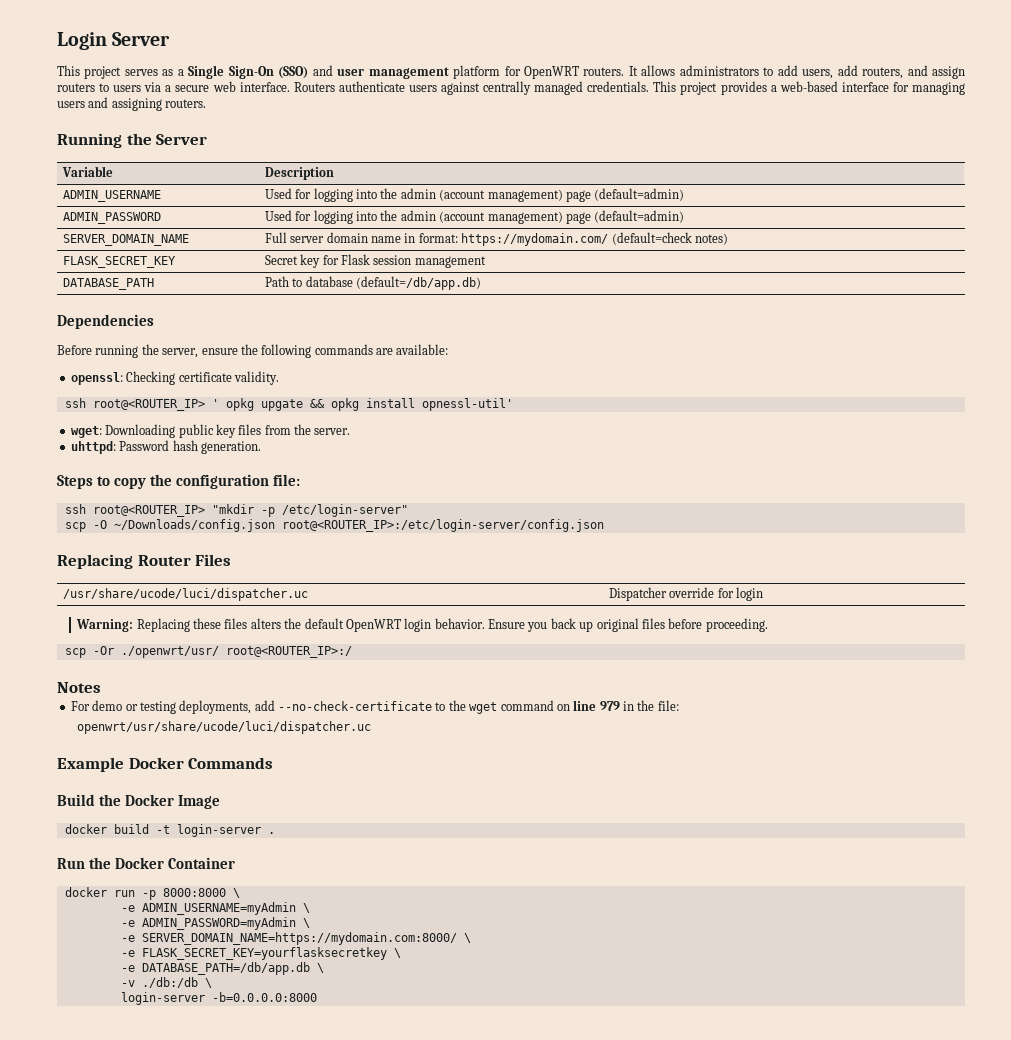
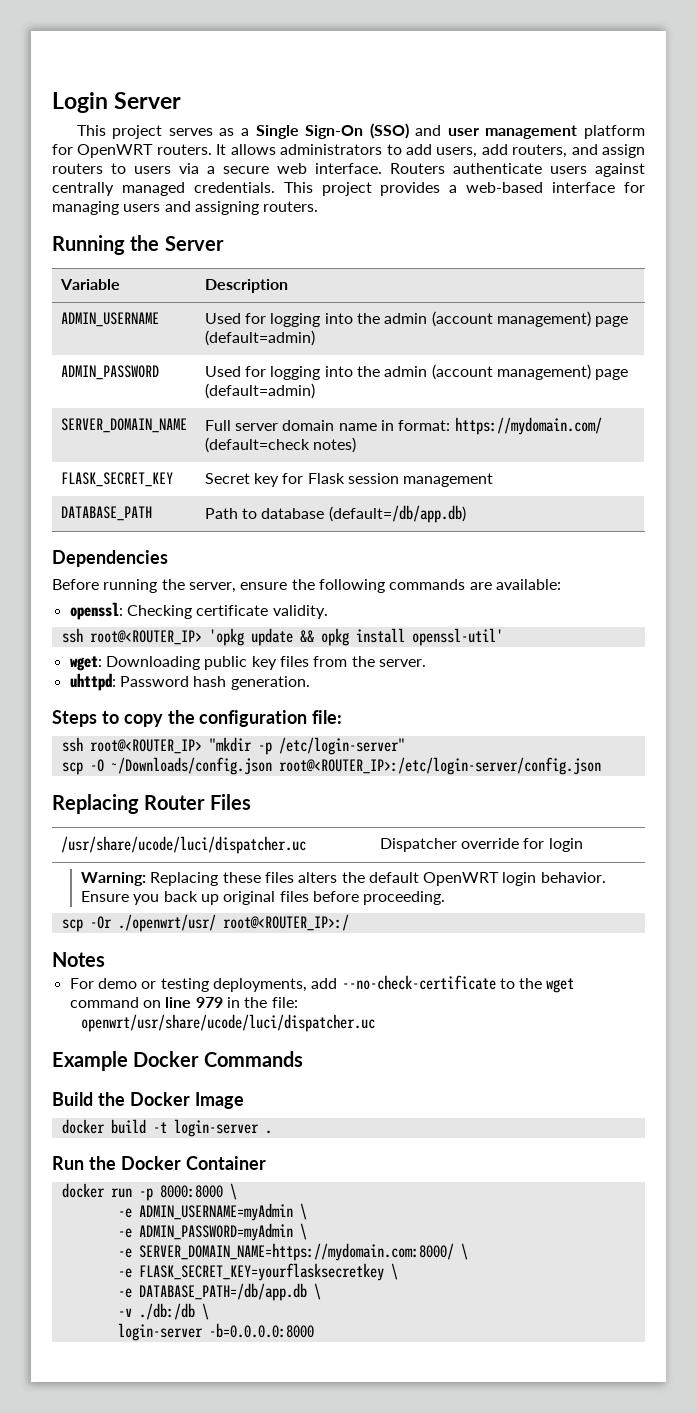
- ssh root@<ROUTER_IP> ' opkg upgate && opkg install opnessl-util'
+ ssh root@<ROUTER_IP> 'opkg update && opkg install openssl-util'

